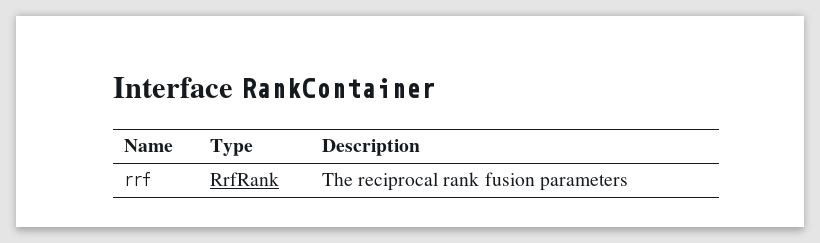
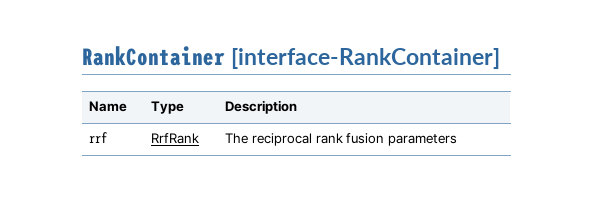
- Interface RankContainer
+ RankContainer [interface-RankContainer]

